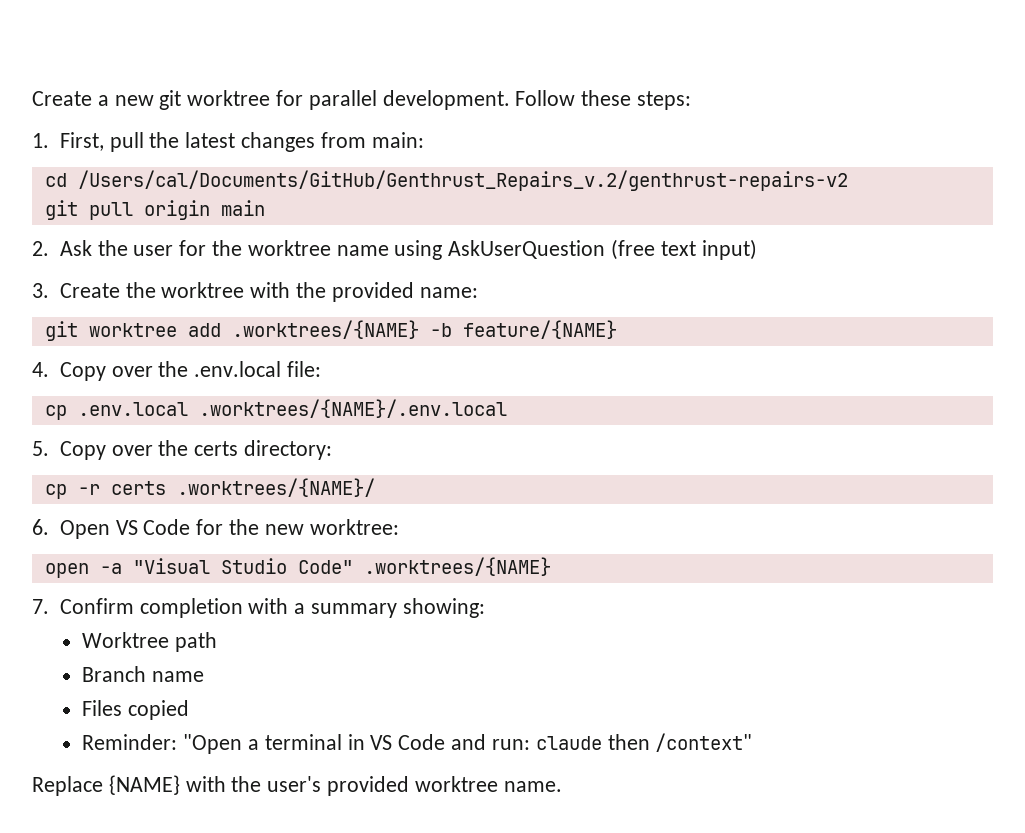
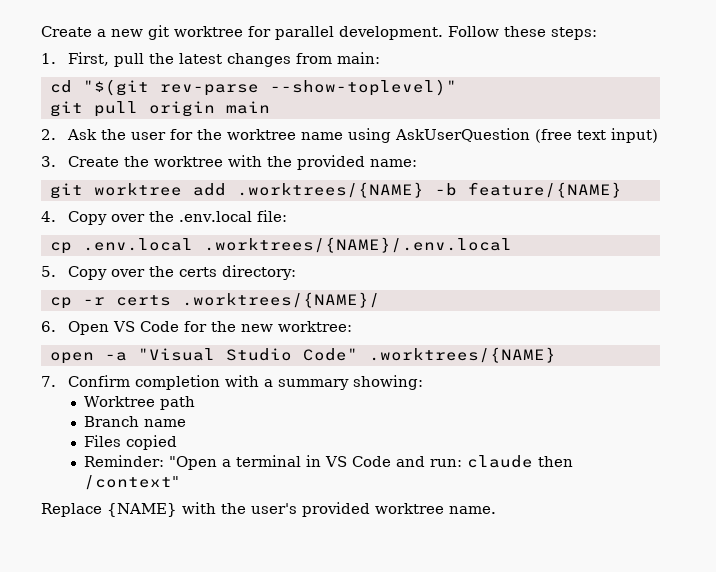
- cd /Users/cal/Documents/GitHub/Genthrust_Repairs_v.2/genthrust-repairs-v2
+ cd "$(git rev-parse --show-toplevel)"

